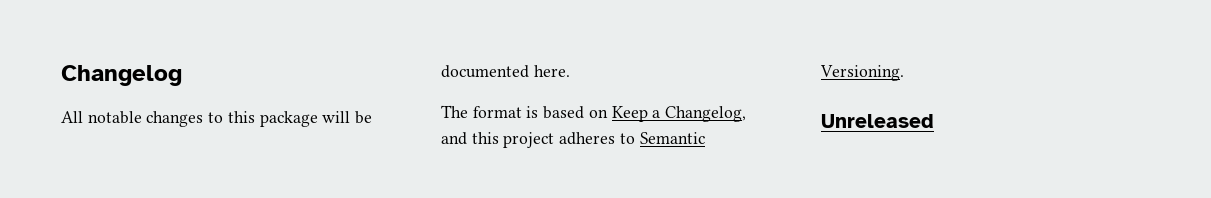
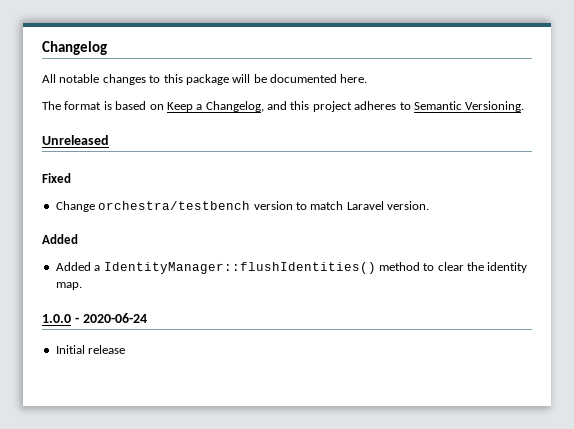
+ Fixed
+ Change orchestra/testbench version to match Laravel version.
+ Added
+ Added a IdentityManager::flushIdentities() method to clear the identity map.
+ 1.0.0 - 2020-06-24
+ Initial release

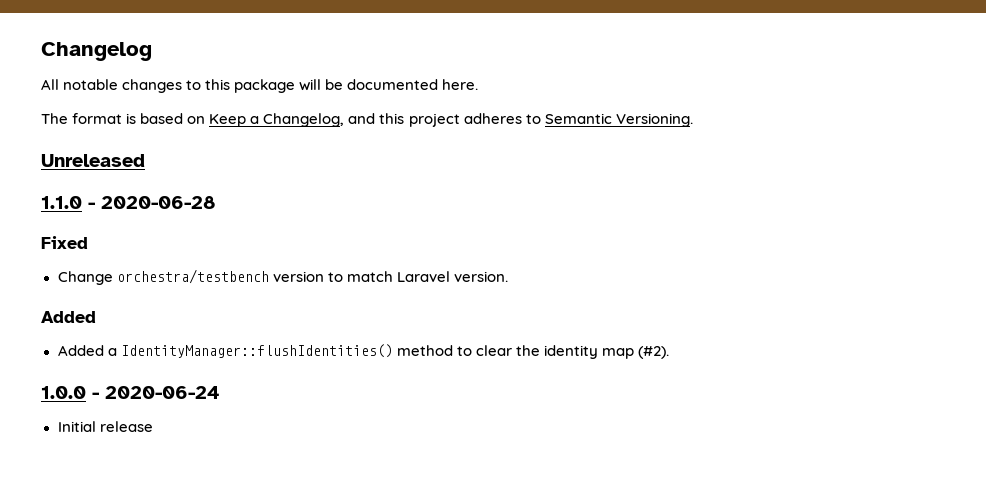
+ 1.1.0 - 2020-06-28
- Added a IdentityManager::flushIdentities() method to clear the identity map.
+ Added a IdentityManager::flushIdentities() method to clear the identity map (#2).

